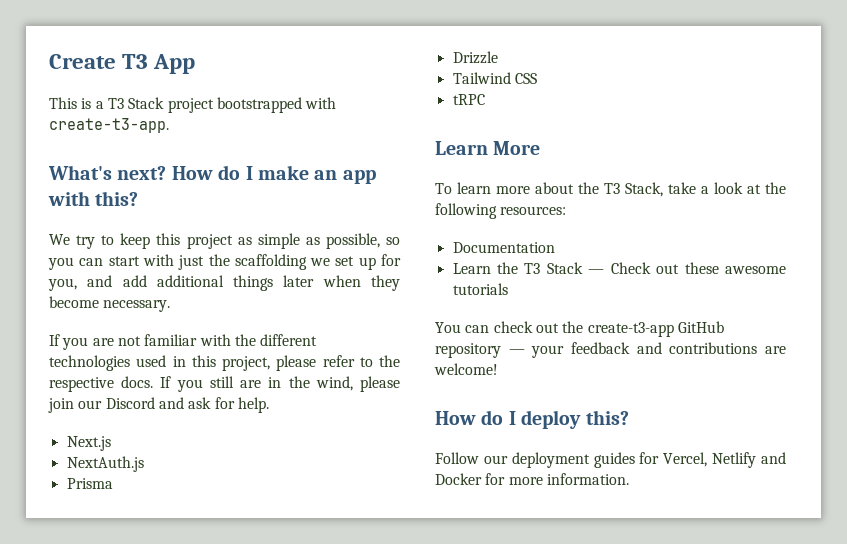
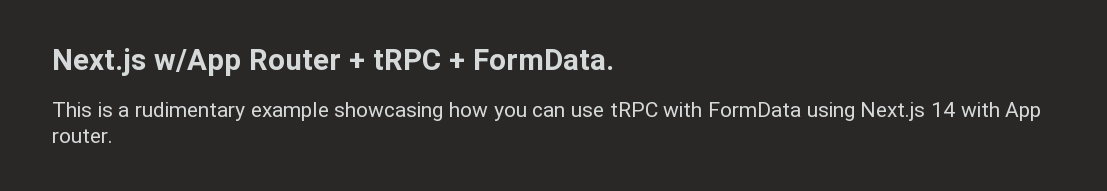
- Create T3 App
- This is a T3 Stack project bootstrapped with create-t3-app.
- What's next? How do I make an app with this?
- We try to keep this project as simple as possible, so you can start with just the scaffolding we set up for you, and add additional things later when they become necessary.
- If you are not familiar with the different technologies used in this project, please refer to the respective docs. If you still are in the wind, please join our Discord and ask for help.
- Next.js
- NextAuth.js
- Prisma
- Drizzle
- Tailwind CSS
- tRPC
- Learn More
- To learn more about the T3 Stack, take a look at the following resources:
- Documentation
- Learn the T3 Stack — Check out these awesome tutorials
- You can check out the create-t3-app GitHub repository — your feedback and contributions are welcome!
- How do I deploy this?
- Follow our deployment guides for Vercel, Netlify and Docker for more information.
+ Next.js w/App Router + tRPC + FormData.
+ This is a rudimentary example showcasing how you can use tRPC with FormData using Next.js 14 with App router.

